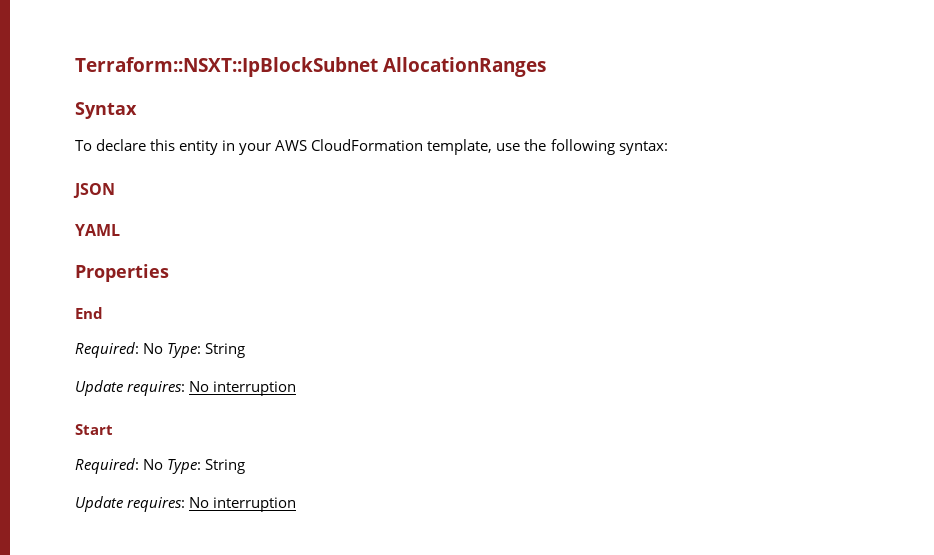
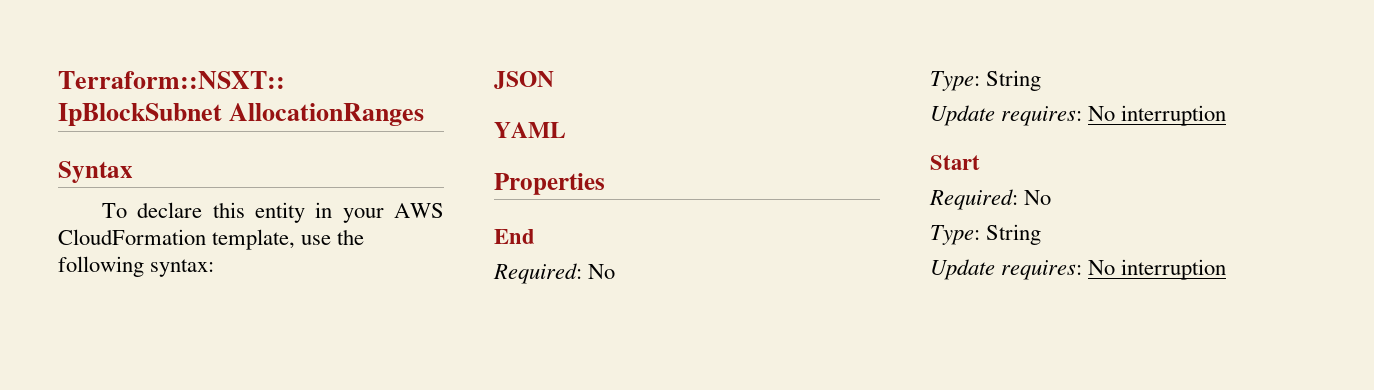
  End
- Required: No Type: String
+ Required: No
+ Type: String
  Start
- Required: No Type: String
+ Required: No
+ Type: String

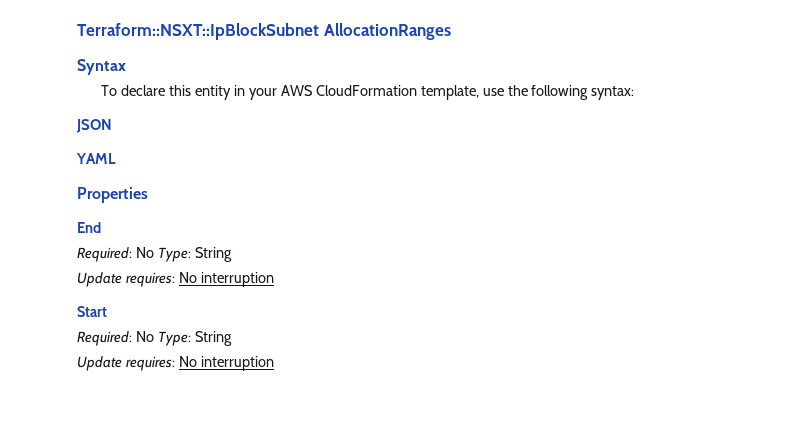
  End
- Required: No
- Type: String
+ Required: No Type: String
  Start
- Required: No
- Type: String
+ Required: No Type: String

